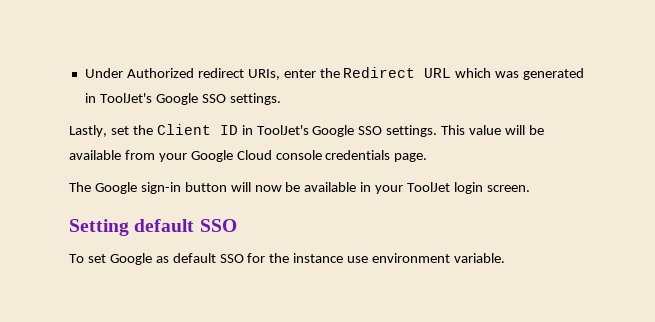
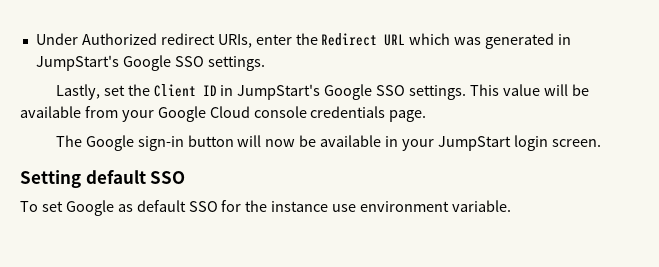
- Under Authorized redirect URIs, enter the Redirect URL which was generated in ToolJet's Google SSO settings.
+ Under Authorized redirect URIs, enter the Redirect URL which was generated in JumpStart's Google SSO settings.
- Lastly, set the Client ID in ToolJet's Google SSO settings.
+ Lastly, set the Client ID in JumpStart's Google SSO settings.
- The Google sign-in button will now be available in your ToolJet login screen.
+ The Google sign-in button will now be available in your JumpStart login screen.

